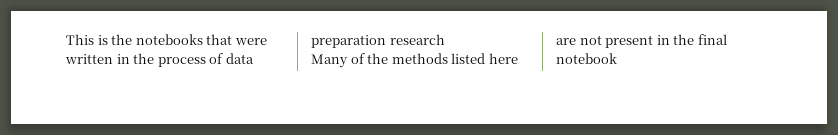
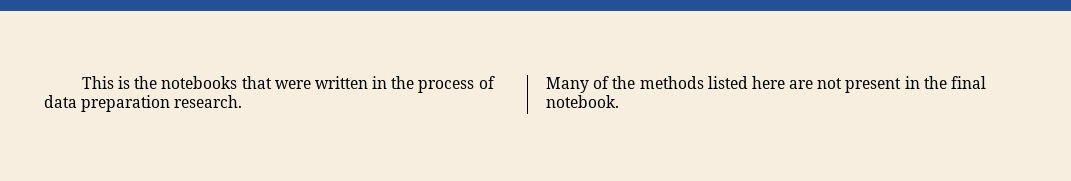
- This is the notebooks that were written in the process of data preparation research
+ This is the notebooks that were written in the process of data preparation research.
- Many of the methods listed here are not present in the final notebook
+ Many of the methods listed here are not present in the final notebook.

